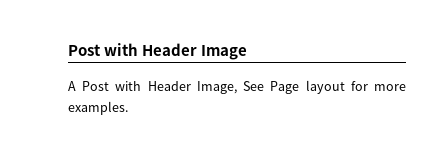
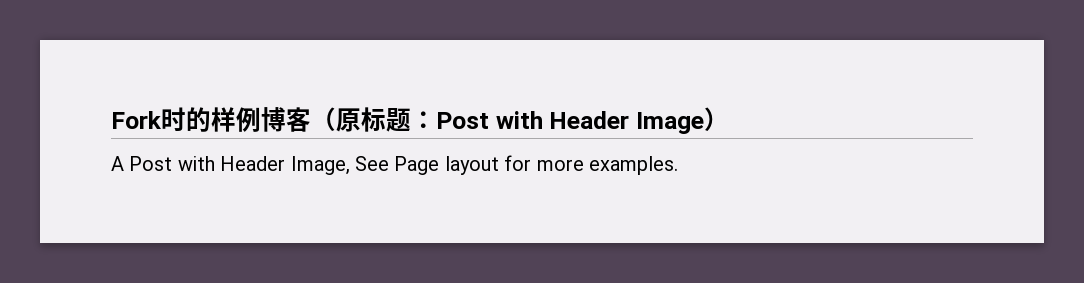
- Post with Header Image
+ Fork时的样例博客（原标题：Post with Header Image）

